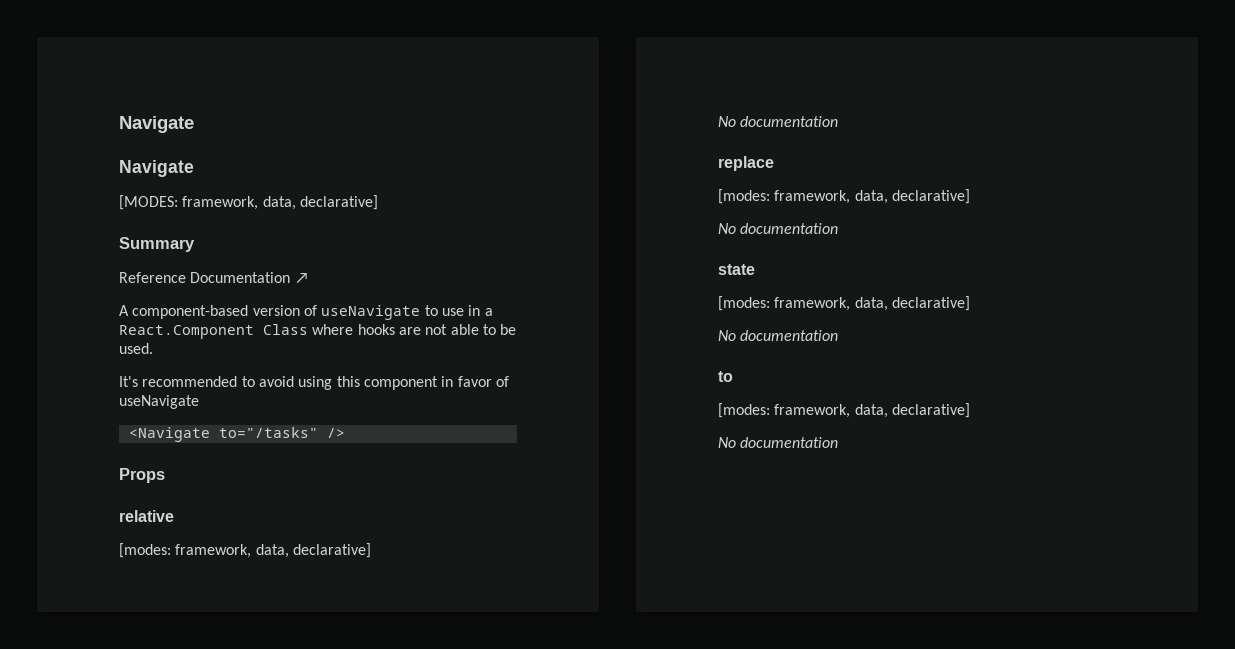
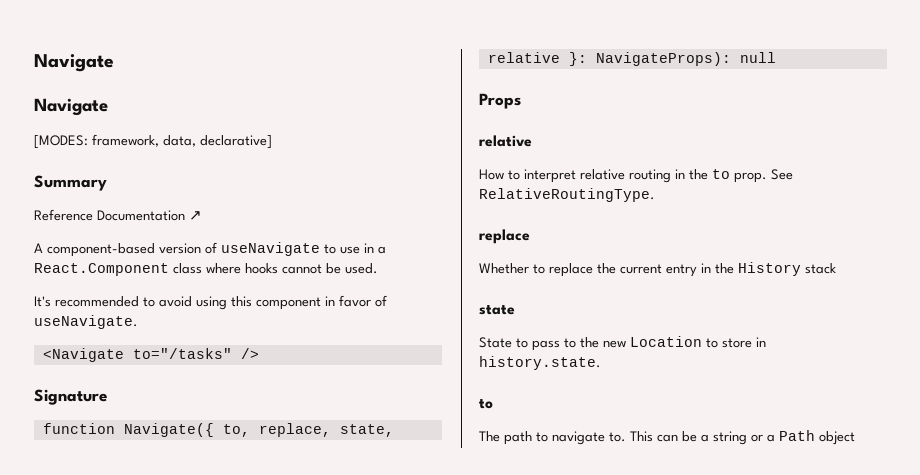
- A component-based version of useNavigate to use in a React.Component Class where hooks are not able to be used.
+ A component-based version of useNavigate to use in a React.Component class where hooks cannot be used.
- It's recommended to avoid using this component in favor of useNavigate
+ It's recommended to avoid using this component in favor of useNavigate.
+ Signature
+ function Navigate({ to, replace, state, relative }: NavigateProps): null
  Props
  relative
- [modes: framework, data, declarative]
- No documentation
+ How to interpret relative routing in the to prop. See RelativeRoutingType.
  replace
- [modes: framework, data, declarative]
- No documentation
+ Whether to replace the current entry in the History stack
  state
- [modes: framework, data, declarative]
- No documentation
+ State to pass to the new Location to store in history.state.
  to
- [modes: framework, data, declarative]
- No documentation
+ The path to navigate to. This can be a string or a Path object

